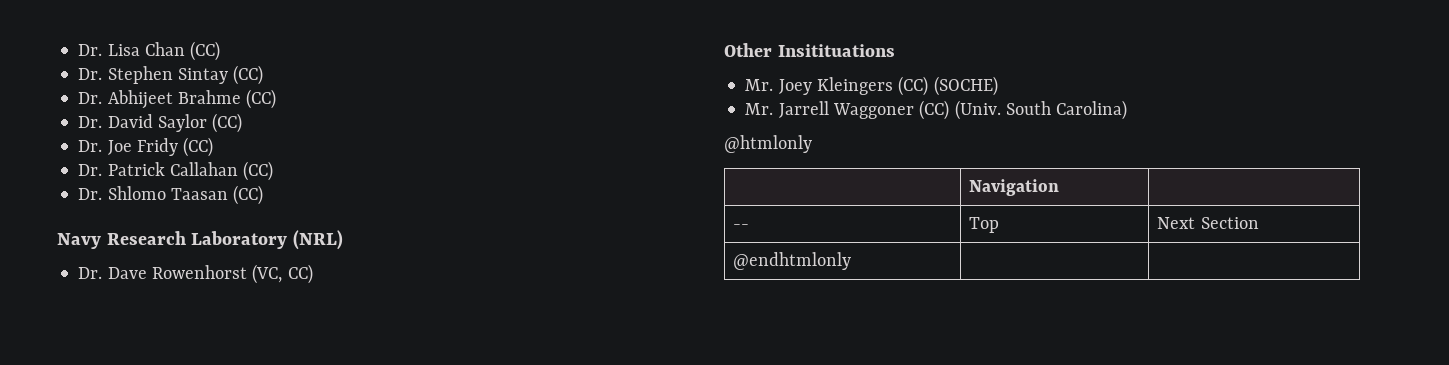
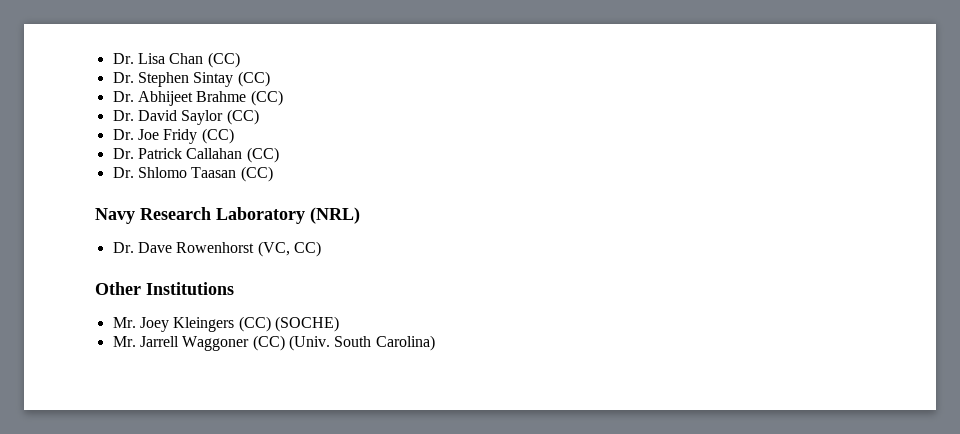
- Other Insitituations
+ Other Institutions
- @htmlonly
- | Navigation |
- -- | Top | Next Section
- @endhtmlonly | |

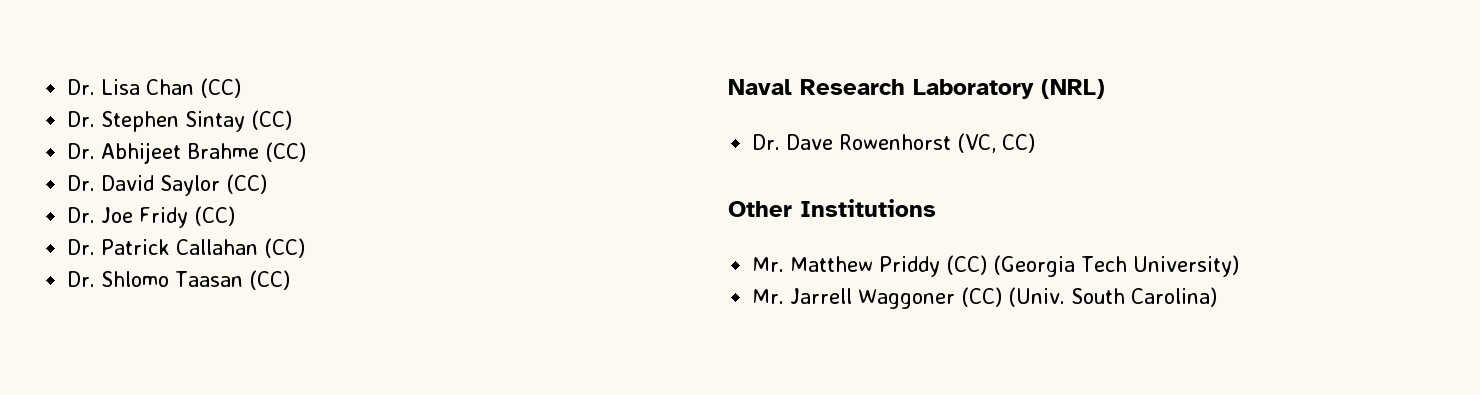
- Navy Research Laboratory (NRL)
+ Naval Research Laboratory (NRL)
- Mr. Joey Kleingers (CC) (SOCHE)
+ Mr. Matthew Priddy (CC) (Georgia Tech University)

